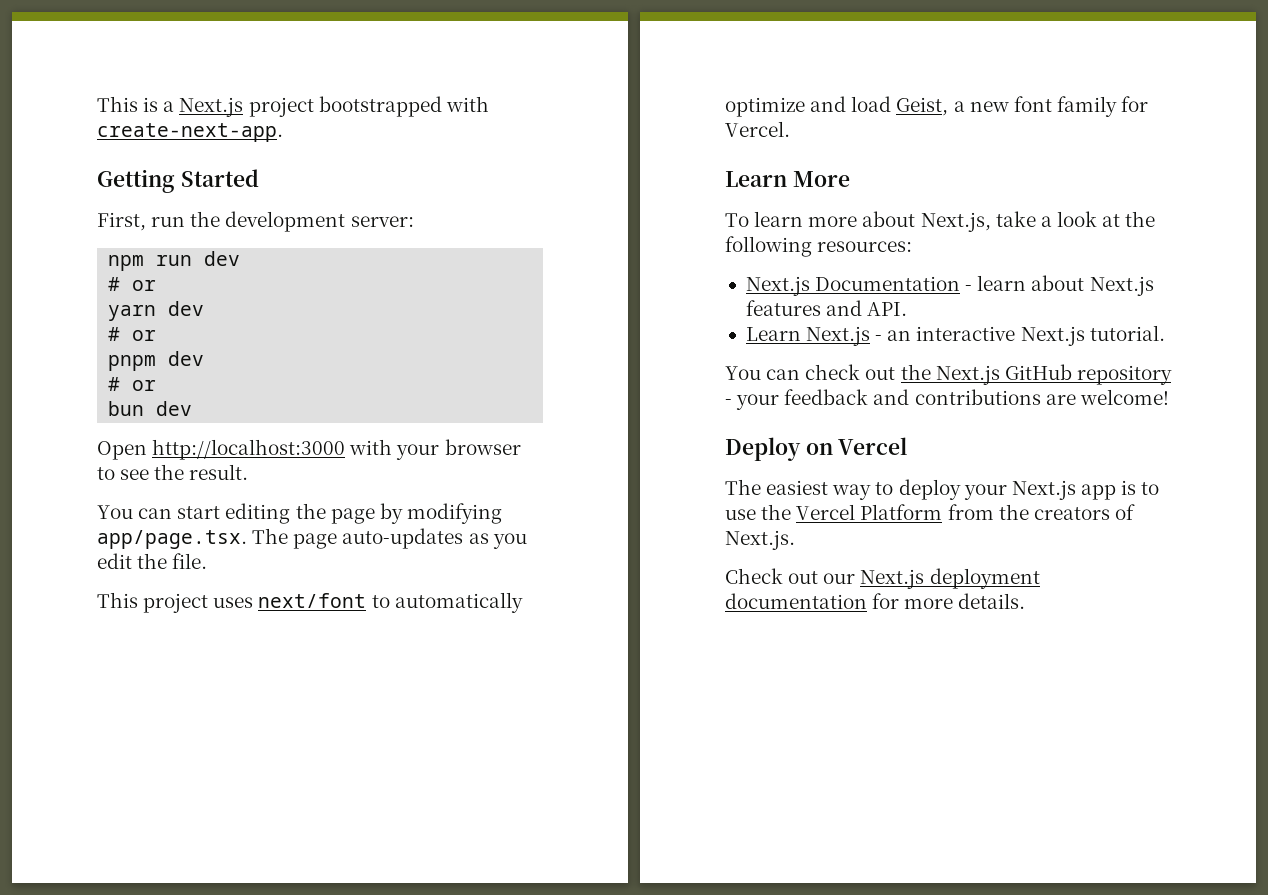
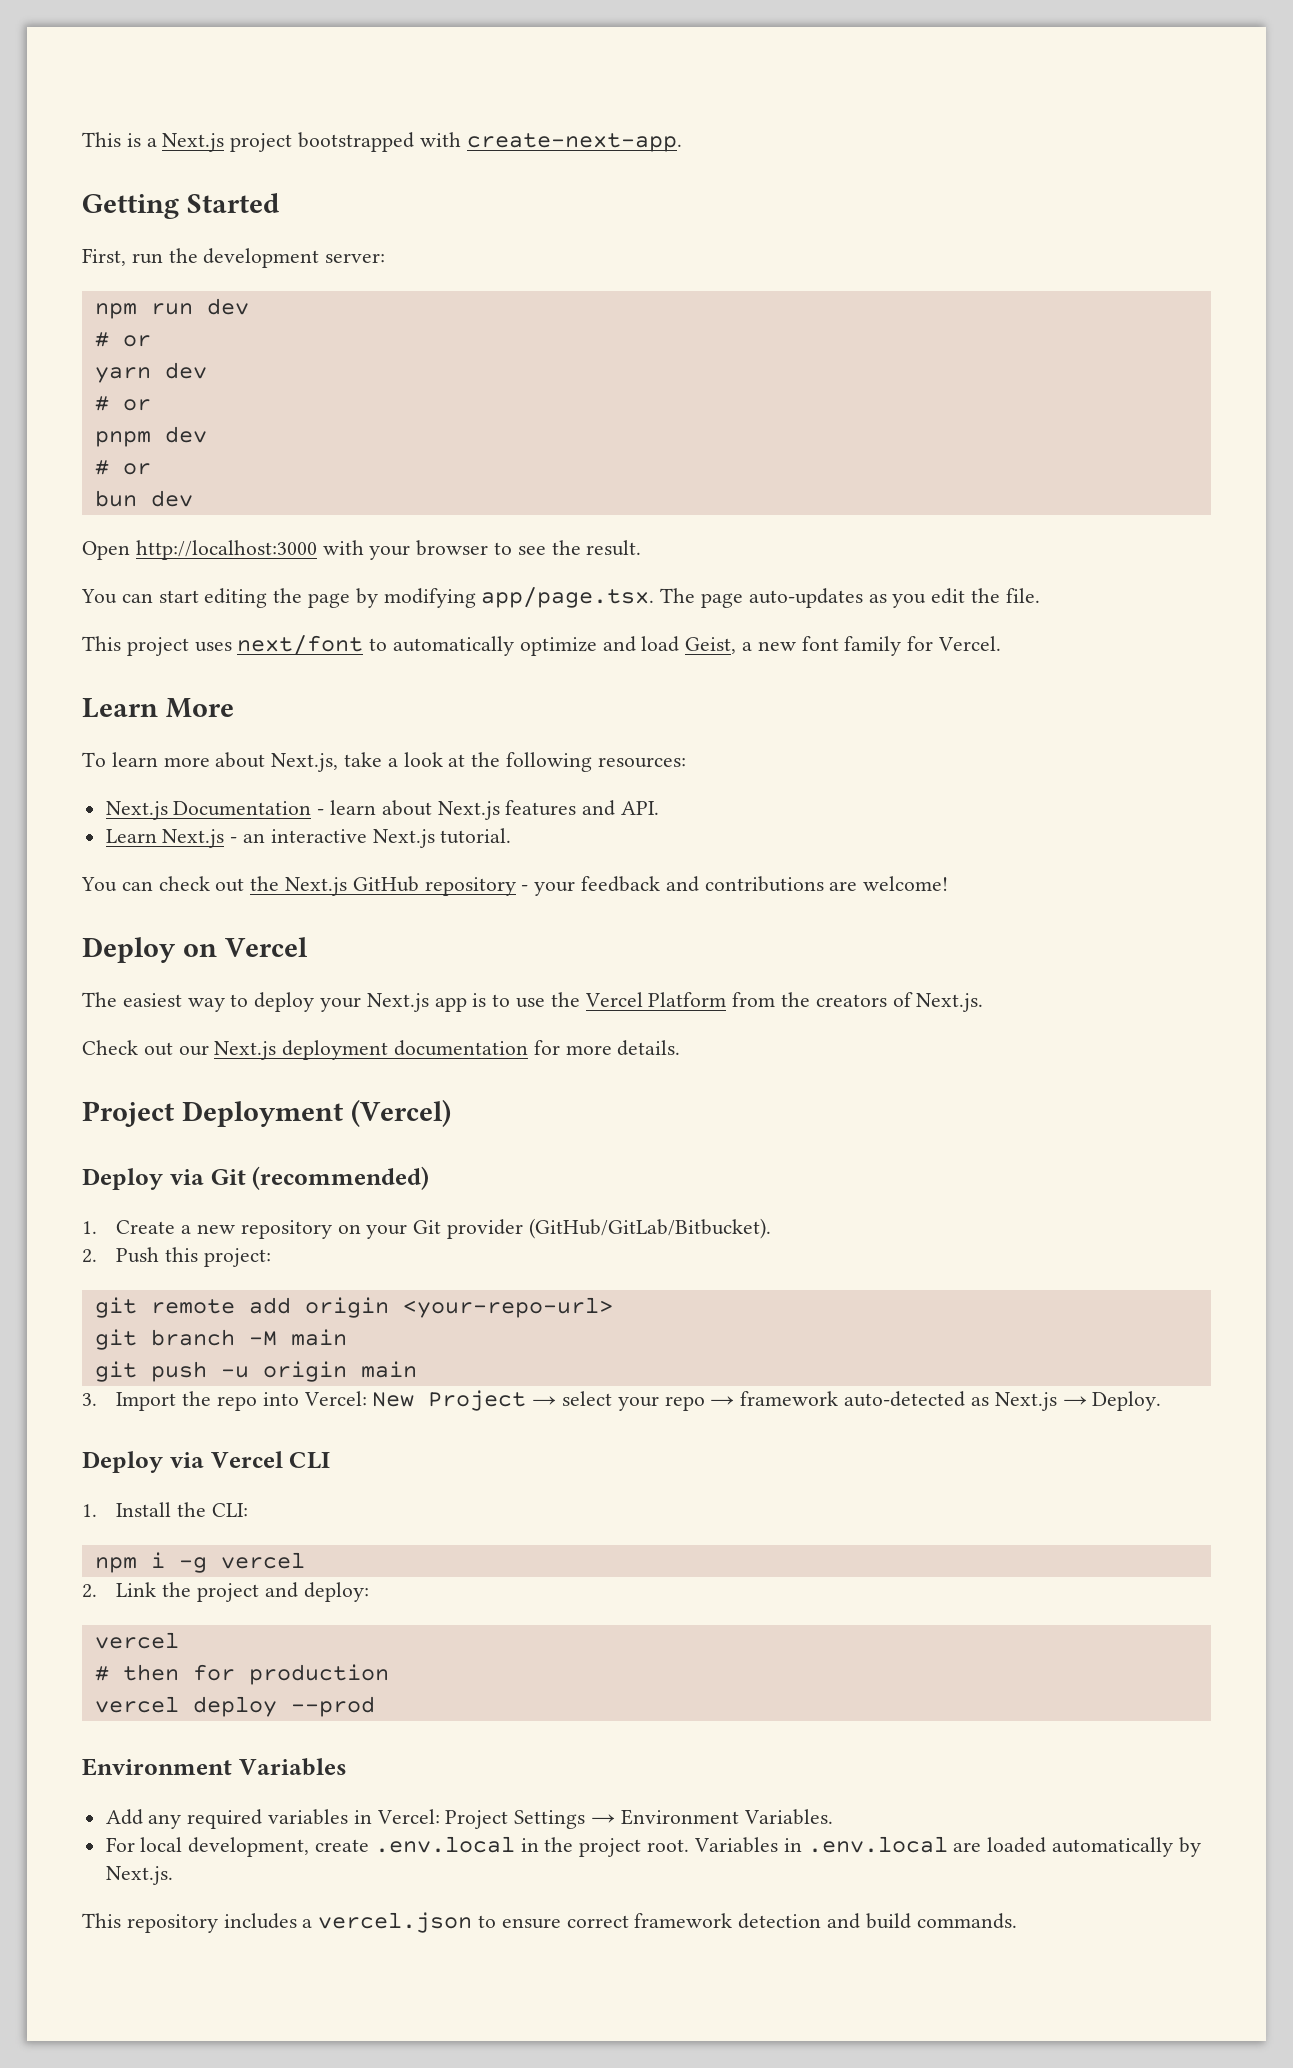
+ Project Deployment (Vercel)
+ Deploy via Git (recommended)
+ 1. Create a new repository on your Git provider (GitHub/GitLab/Bitbucket).
+ 2. Push this project:
+ git remote add origin <your-repo-url>
+ git branch -M main
+ git push -u origin main
+ 3. Import the repo into Vercel: New Project → select your repo → framework auto-detected as Next.js → Deploy.
+ Deploy via Vercel CLI
+ 1. Install the CLI:
+ npm i -g vercel
+ 2. Link the project and deploy:
+ vercel
+ # then for production
+ vercel deploy --prod
+ Environment Variables
+ Add any required variables in Vercel: Project Settings → Environment Variables.
+ For local development, create .env.local in the project root. Variables in .env.local are loaded automatically by Next.js.
+ This repository includes a vercel.json to ensure correct framework detection and build commands.

